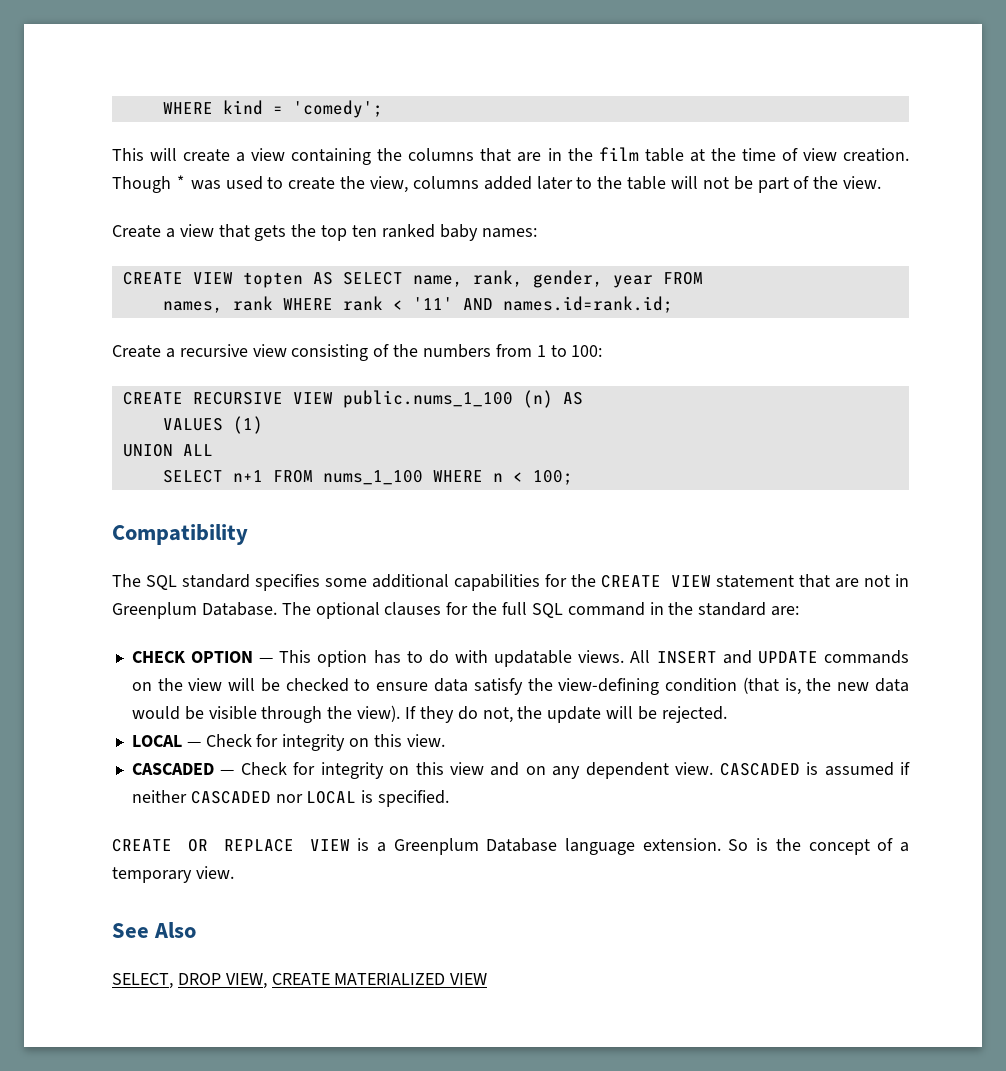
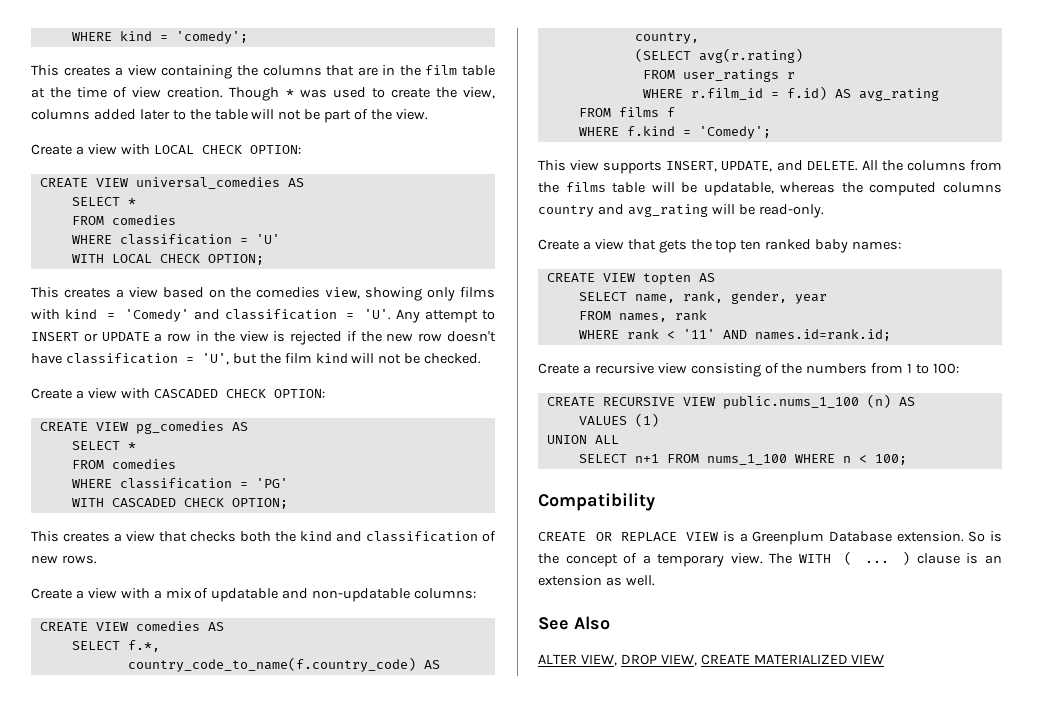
- This will create a view containing the columns that are in the film table at the time of view creation.
+ This creates a view containing the columns that are in the film table at the time of view creation.
+ Create a view with LOCAL CHECK OPTION:
+ CREATE VIEW universal_comedies AS
+ SELECT *
+ FROM comedies
+ WHERE classification = 'U'
+ WITH LOCAL CHECK OPTION;
+ This creates a view based on the comedies view, showing only films with kind = 'Comedy' and classification = 'U'. Any attempt to INSERT or UPDATE a row in the view is rejected if the new row doesn't have classification = 'U', but the film kind will not be checked.
+ Create a view with CASCADED CHECK OPTION:
+ CREATE VIEW pg_comedies AS
+ SELECT *
+ FROM comedies
+ WHERE classification = 'PG'
+ WITH CASCADED CHECK OPTION;
+ This creates a view that checks both the kind and classification of new rows.
+ Create a view with a mix of updatable and non-updatable columns:
+ CREATE VIEW comedies AS
+ SELECT f.*,
+ country_code_to_name(f.country_code) AS country,
+ (SELECT avg(r.rating)
+ FROM user_ratings r
+ WHERE r.film_id = f.id) AS avg_rating
+ FROM films f
+ WHERE f.kind = 'Comedy';
+ This view supports INSERT, UPDATE, and DELETE. All the columns from the films table will be updatable, whereas the computed columns country and avg_rating will be read-only.
- CREATE VIEW topten AS SELECT name, rank, gender, year FROM
- names, rank WHERE rank < '11' AND names.id=rank.id;
+ CREATE VIEW topten AS
+ SELECT name, rank, gender, year
+ FROM names, rank
+ WHERE rank < '11' AND names.id=rank.id;
- The SQL standard specifies some additional capabilities for the CREATE VIEW statement that are not in Greenplum Database. The optional clauses for the full SQL command in the standard are:
- CHECK OPTION — This option has to do with updatable views. All INSERT and UPDATE commands on the view will be checked to ensure data satisfy the view-defining condition (that is, the new data would be visible through the view). If they do not, the update will be rejected.
- LOCAL — Check for integrity on this view.
- CASCADED — Check for integrity on this view and on any dependent view. CASCADED is assumed if neither CASCADED nor LOCAL is specified.
- CREATE OR REPLACE VIEW is a Greenplum Database language extension.
+ CREATE OR REPLACE VIEW is a Greenplum Database extension.
+ The WITH ( ... ) clause is an extension as well.
- SELECT, DROP VIEW, CREATE MATERIALIZED VIEW
+ ALTER VIEW, DROP VIEW, CREATE MATERIALIZED VIEW

